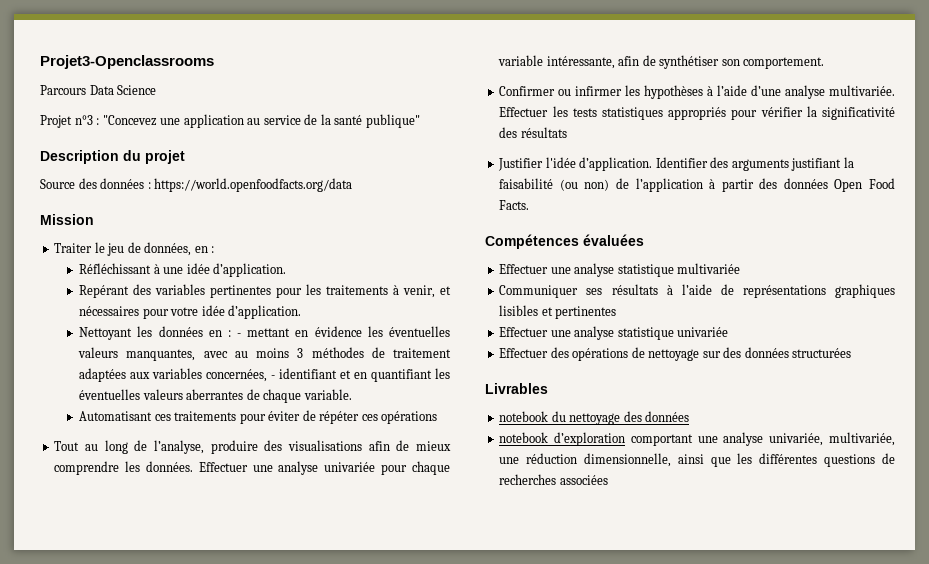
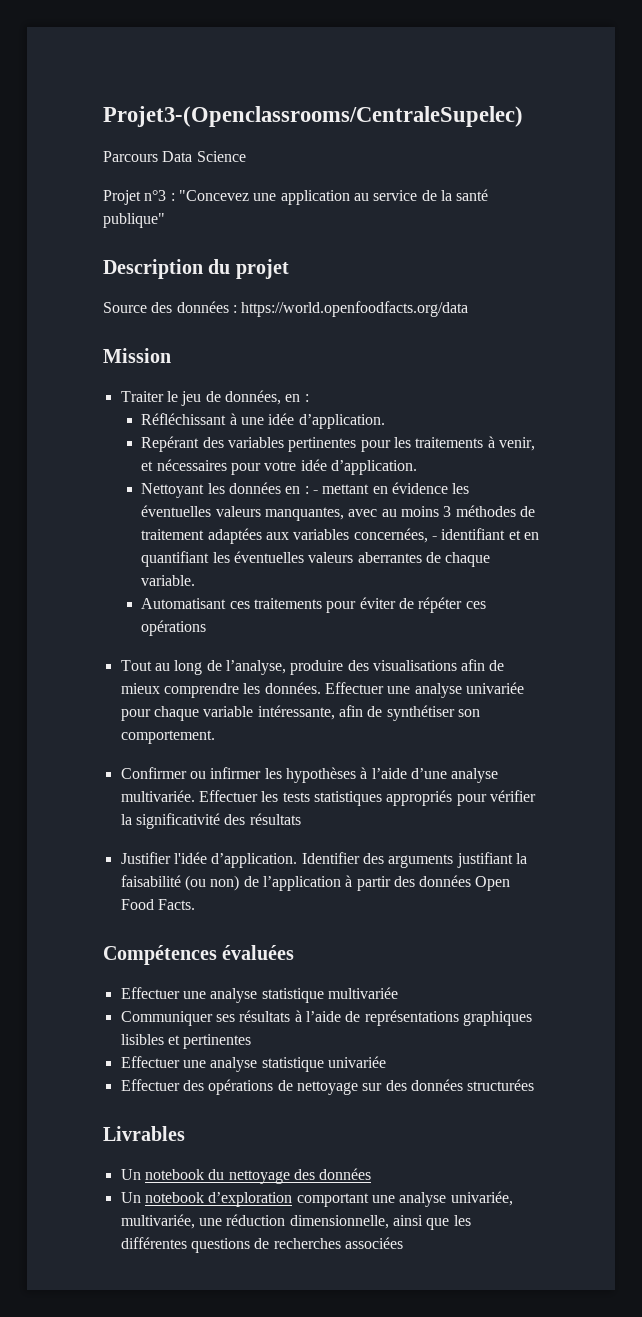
- Projet3-Openclassrooms
+ Projet3-(Openclassrooms/CentraleSupelec)
- notebook du nettoyage des données
+ Un notebook du nettoyage des données
- notebook d’exploration comportant une analyse univariée, multivariée, une réduction dimensionnelle, ainsi que les différentes questions de recherches associées
+ Un notebook d’exploration comportant une analyse univariée, multivariée, une réduction dimensionnelle, ainsi que les différentes questions de recherches associées

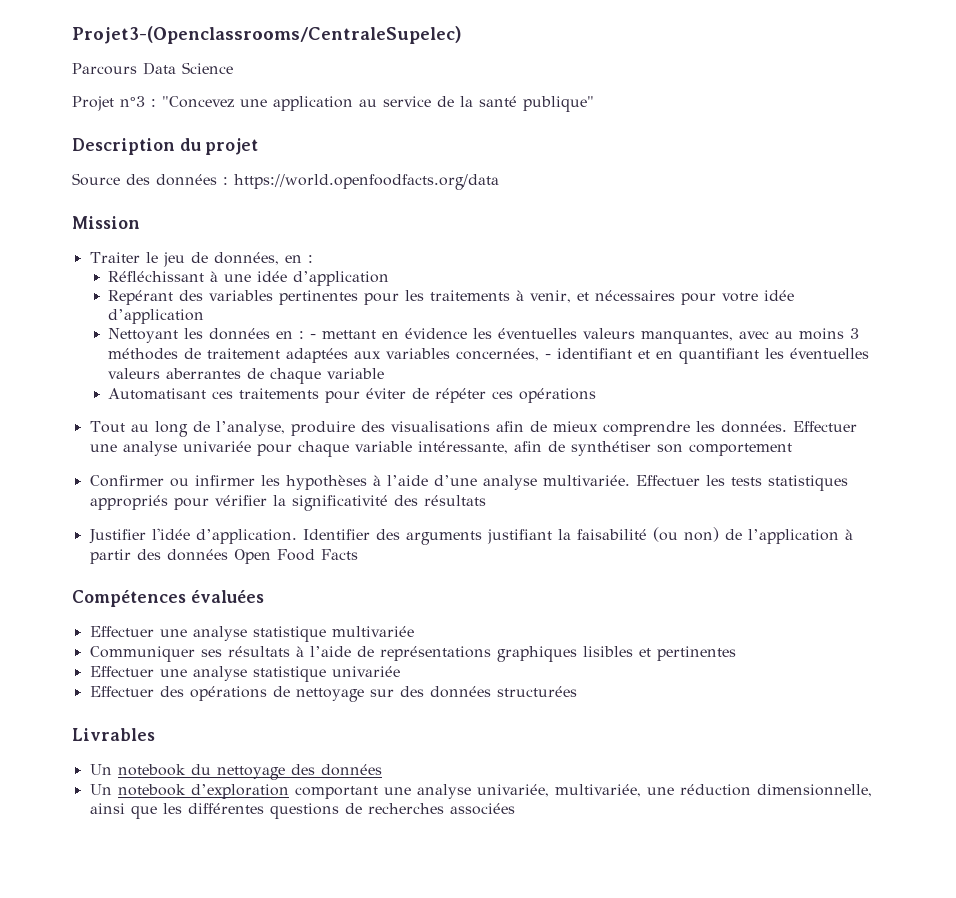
- Réfléchissant à une idée d’application.
+ Réfléchissant à une idée d’application
- Repérant des variables pertinentes pour les traitements à venir, et nécessaires pour votre idée d’application.
+ Repérant des variables pertinentes pour les traitements à venir, et nécessaires pour votre idée d’application
- Nettoyant les données en : - mettant en évidence les éventuelles valeurs manquantes, avec au moins 3 méthodes de traitement adaptées aux variables concernées, - identifiant et en quantifiant les éventuelles valeurs aberrantes de chaque variable.
+ Nettoyant les données en : - mettant en évidence les éventuelles valeurs manquantes, avec au moins 3 méthodes de traitement adaptées aux variables concernées, - identifiant et en quantifiant les éventuelles valeurs aberrantes de chaque variable
- Effectuer une analyse univariée pour chaque variable intéressante, afin de synthétiser son comportement.
+ Effectuer une analyse univariée pour chaque variable intéressante, afin de synthétiser son comportement
- Identifier des arguments justifiant la faisabilité (ou non) de l’application à partir des données Open Food Facts.
+ Identifier des arguments justifiant la faisabilité (ou non) de l’application à partir des données Open Food Facts

